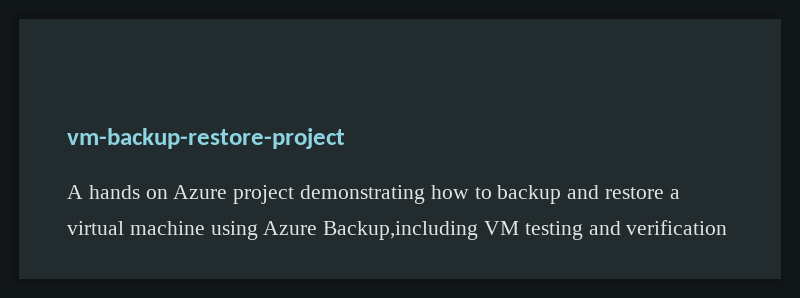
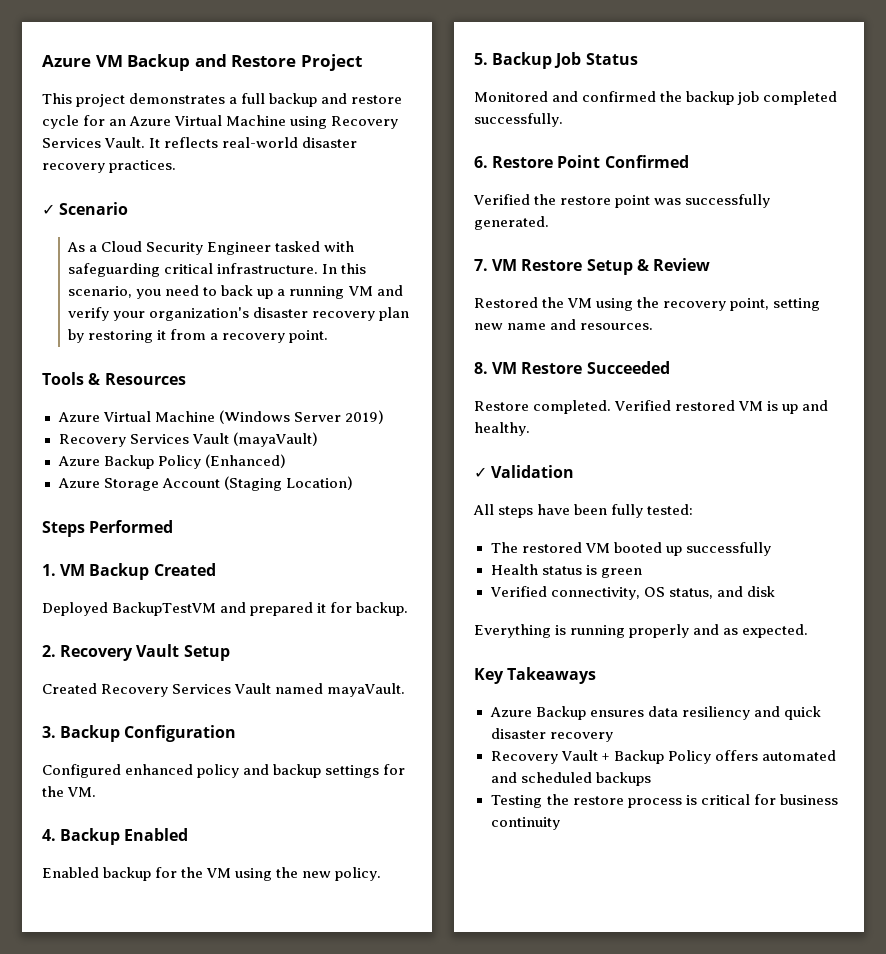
- vm-backup-restore-project
- A hands on Azure project demonstrating how to backup and restore a virtual machine using Azure Backup,including VM testing and verification
+ Azure VM Backup and Restore Project
+ This project demonstrates a full backup and restore cycle for an Azure Virtual Machine using Recovery Services Vault. It reflects real-world disaster recovery practices.
+ ✓ Scenario
+ As a Cloud Security Engineer tasked with safeguarding critical infrastructure. In this scenario, you need to back up a running VM and verify your organization's disaster recovery plan by restoring it from a recovery point.
+ Tools & Resources
+ Azure Virtual Machine (Windows Server 2019)
+ Recovery Services Vault (mayaVault)
+ Azure Backup Policy (Enhanced)
+ Azure Storage Account (Staging Location)
+ Steps Performed
+ 1. VM Backup Created
+ Deployed BackupTestVM and prepared it for backup.
+ 2. Recovery Vault Setup
+ Created Recovery Services Vault named mayaVault.
+ 3. Backup Configuration
+ Configured enhanced policy and backup settings for the VM.
+ 4. Backup Enabled
+ Enabled backup for the VM using the new policy.
+ 5. Backup Job Status
+ Monitored and confirmed the backup job completed successfully.
+ 6. Restore Point Confirmed
+ Verified the restore point was successfully generated.
+ 7. VM Restore Setup & Review
+ Restored the VM using the recovery point, setting new name and resources.
+ 8. VM Restore Succeeded
+ Restore completed. Verified restored VM is up and healthy.
+ ✓ Validation
+ All steps have been fully tested:
+ The restored VM booted up successfully
+ Health status is green
+ Verified connectivity, OS status, and disk
+ Everything is running properly and as expected.
+ Key Takeaways
+ Azure Backup ensures data resiliency and quick disaster recovery
+ Recovery Vault + Backup Policy offers automated and scheduled backups
+ Testing the restore process is critical for business continuity

